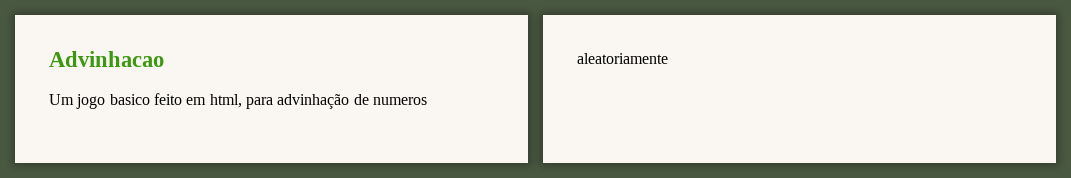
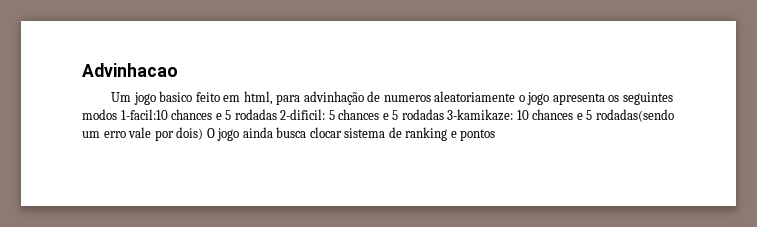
- Um jogo basico feito em html, para advinhação de numeros aleatoriamente
+ Um jogo basico feito em html, para advinhação de numeros aleatoriamente o jogo apresenta os seguintes modos 1-facil:10 chances e 5 rodadas 2-dificil: 5 chances e 5 rodadas 3-kamikaze: 10 chances e 5 rodadas(sendo um erro vale por dois) O jogo ainda busca clocar sistema de ranking e pontos

